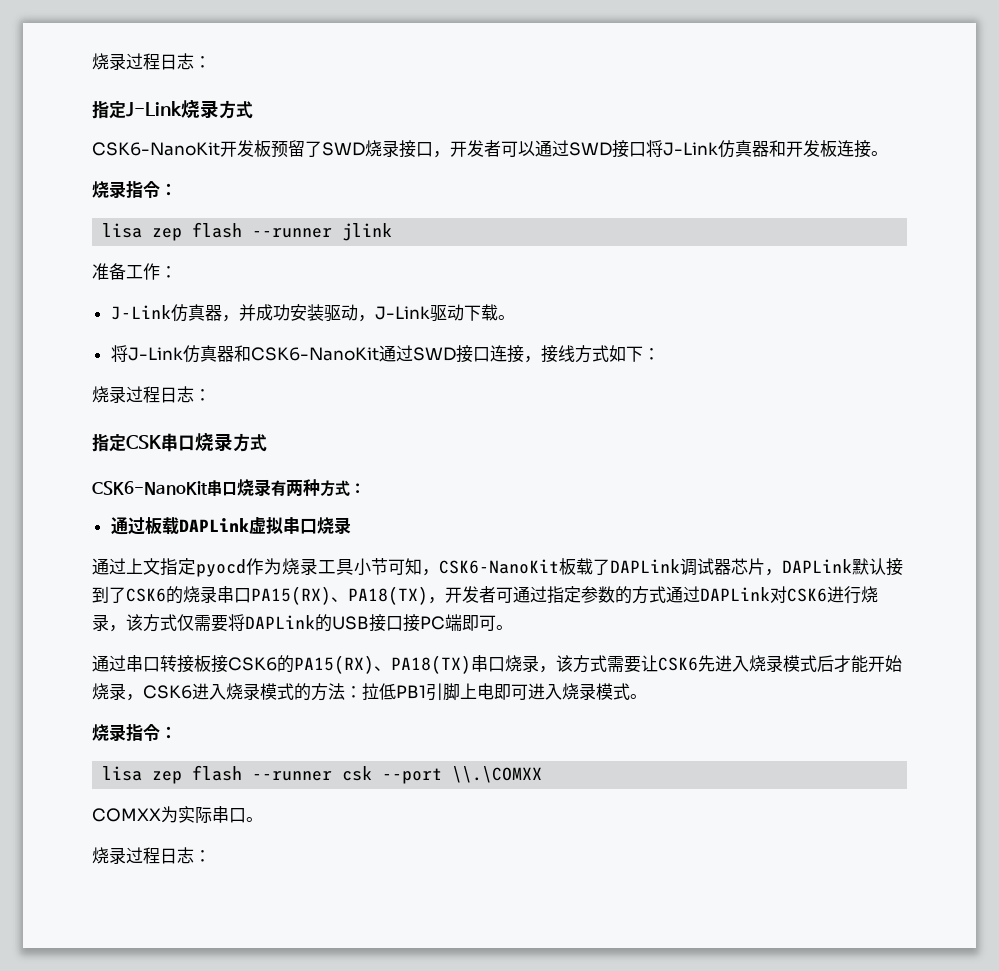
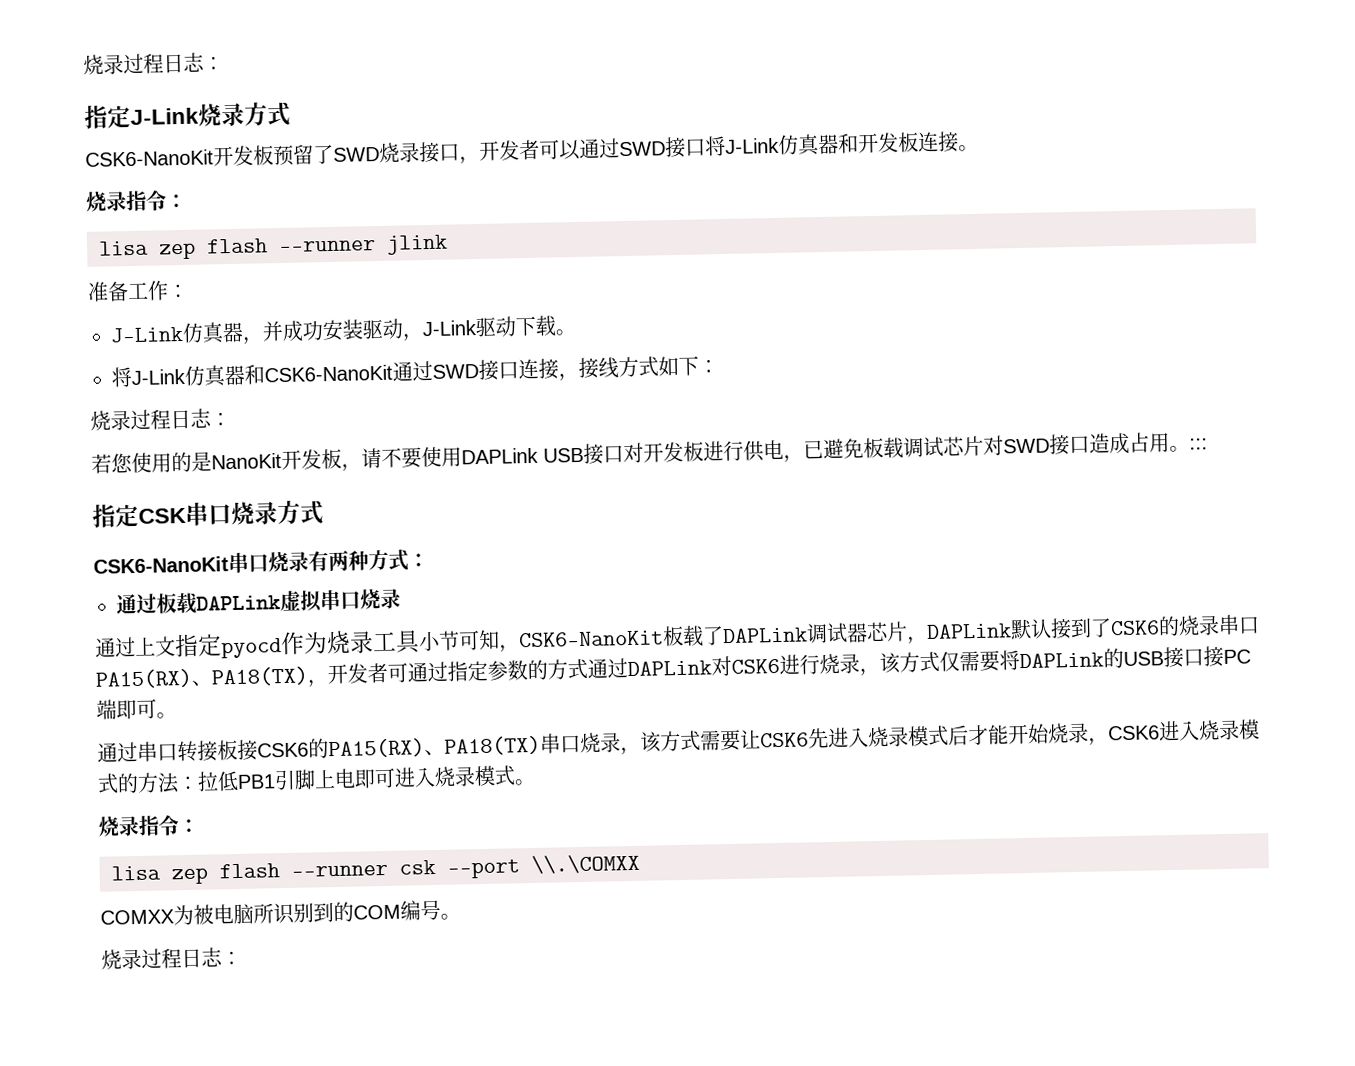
+ 若您使用的是NanoKit开发板，请不要使用DAPLink USB接口对开发板进行供电，已避免板载调试芯片对SWD接口造成占用。:::
- COMXX为实际串口。
+ COMXX为被电脑所识别到的COM编号。

